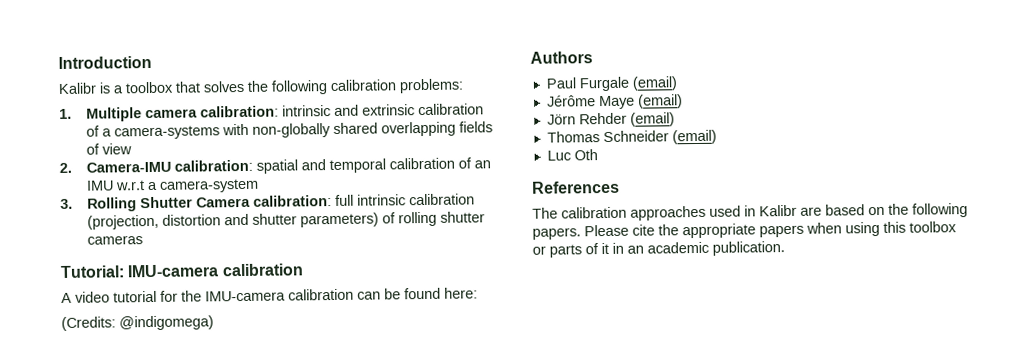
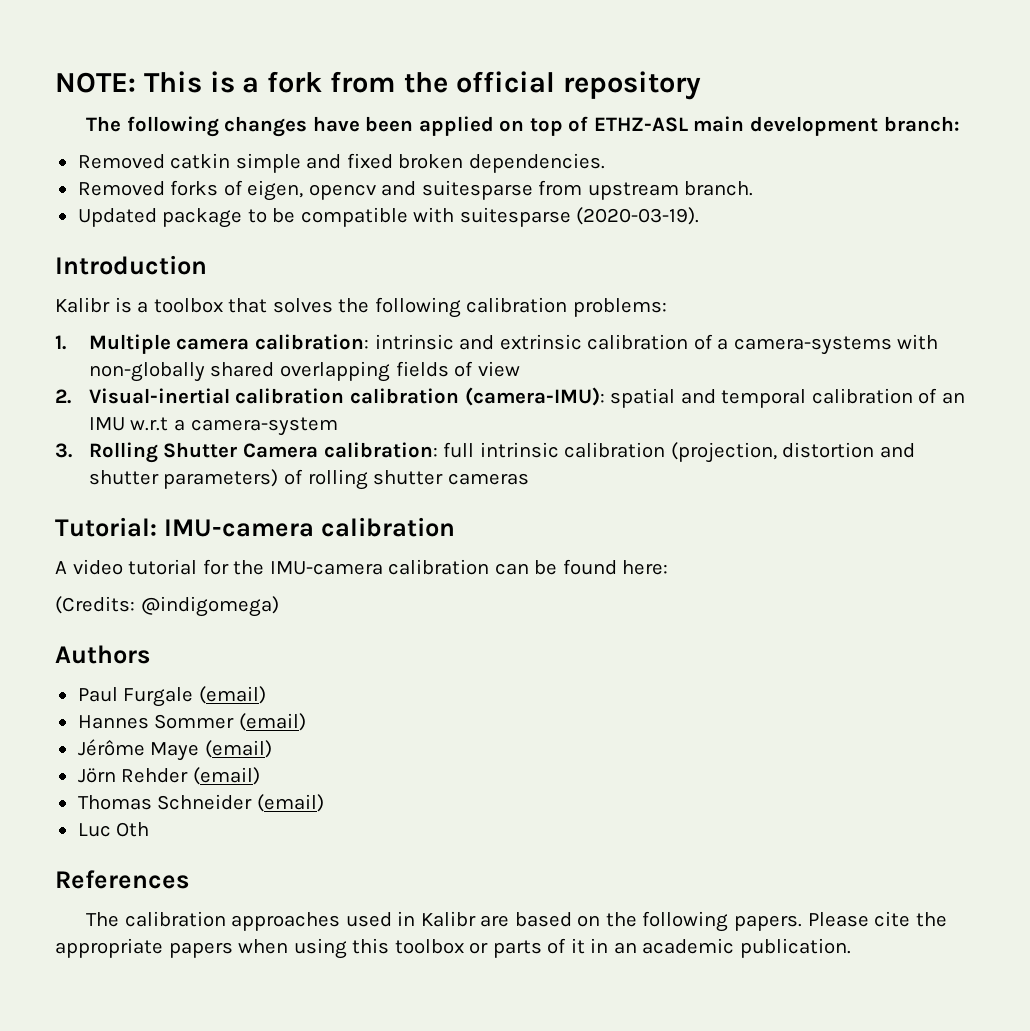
+ NOTE: This is a fork from the official repository
+ The following changes have been applied on top of ETHZ-ASL main development branch:
+ Removed catkin simple and fixed broken dependencies.
+ Removed forks of eigen, opencv and suitesparse from upstream branch.
+ Updated package to be compatible with suitesparse (2020-03-19).
- 2. Camera-IMU calibration: spatial and temporal calibration of an IMU w.r.t a camera-system
+ 2. Visual-inertial calibration calibration (camera-IMU): spatial and temporal calibration of an IMU w.r.t a camera-system
+ Hannes Sommer (email)

